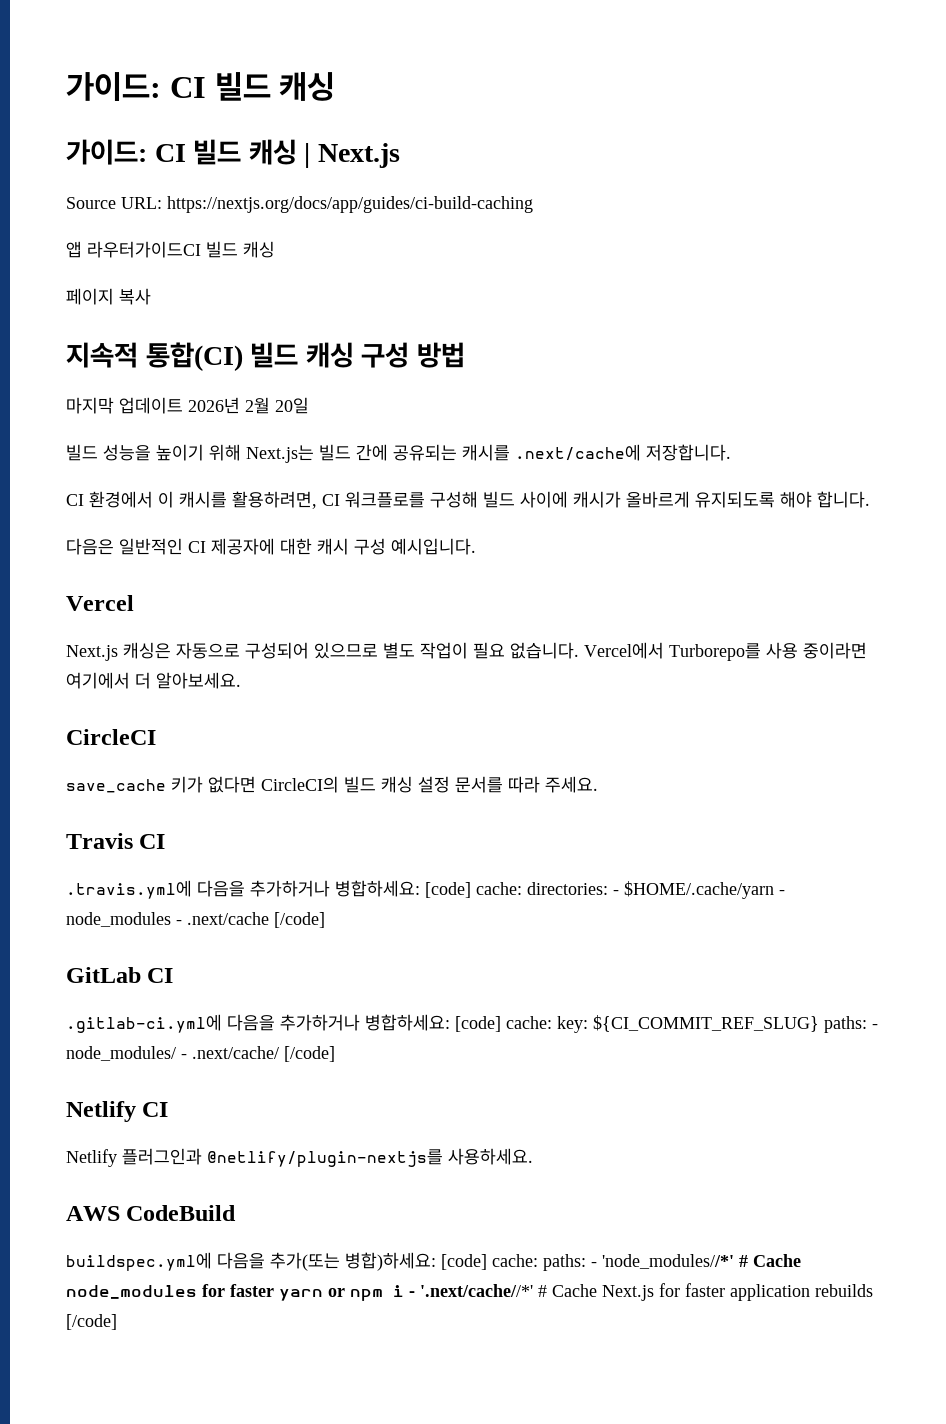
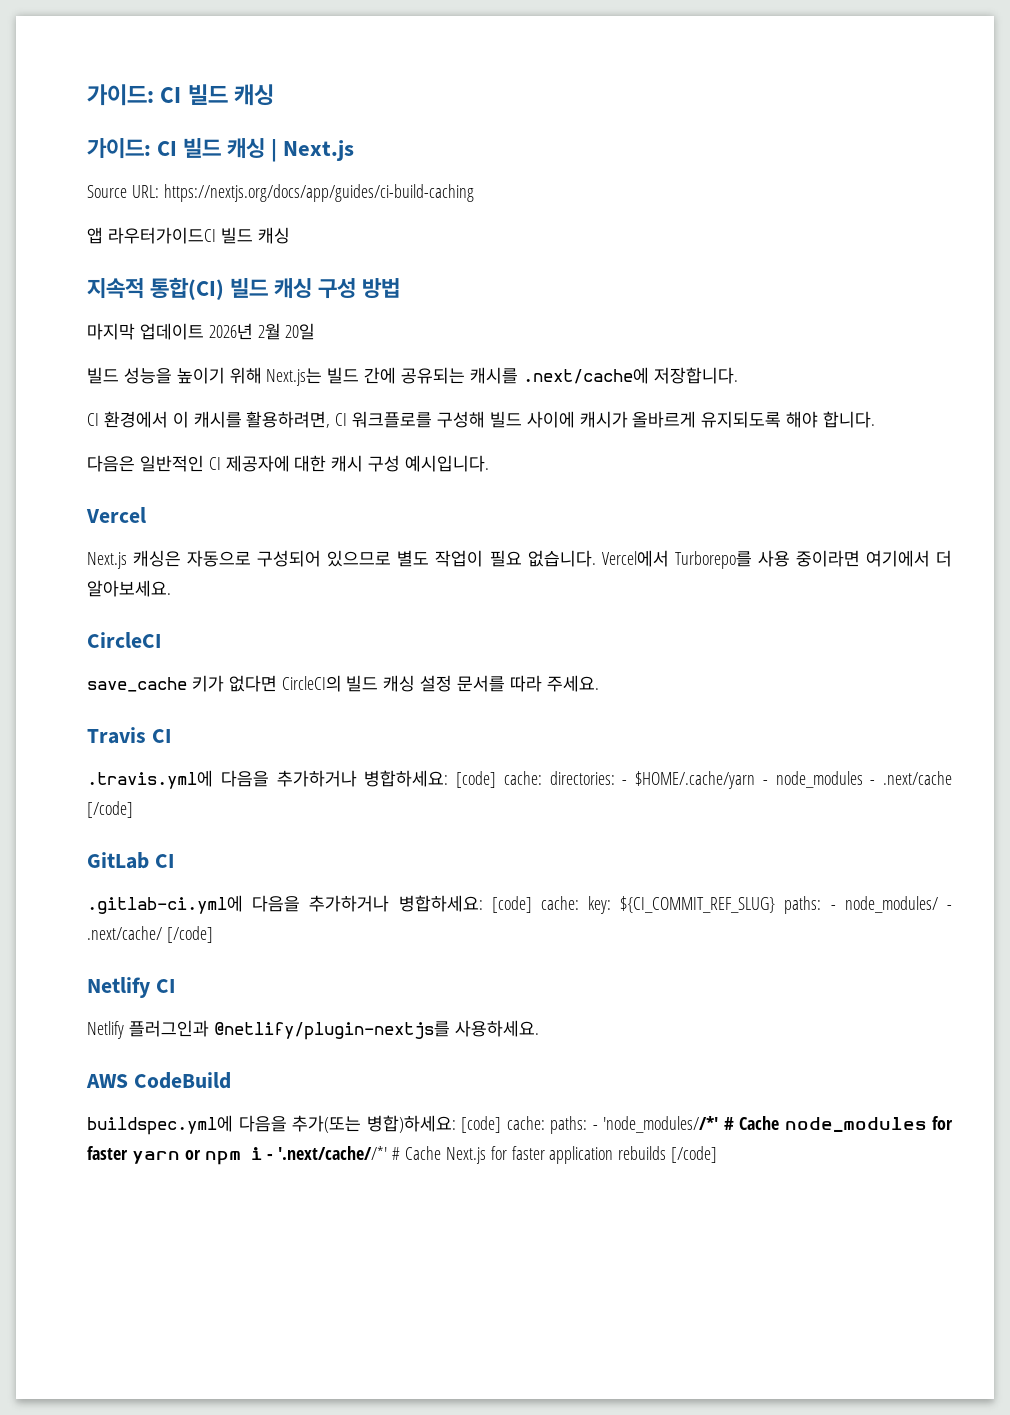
- 페이지 복사

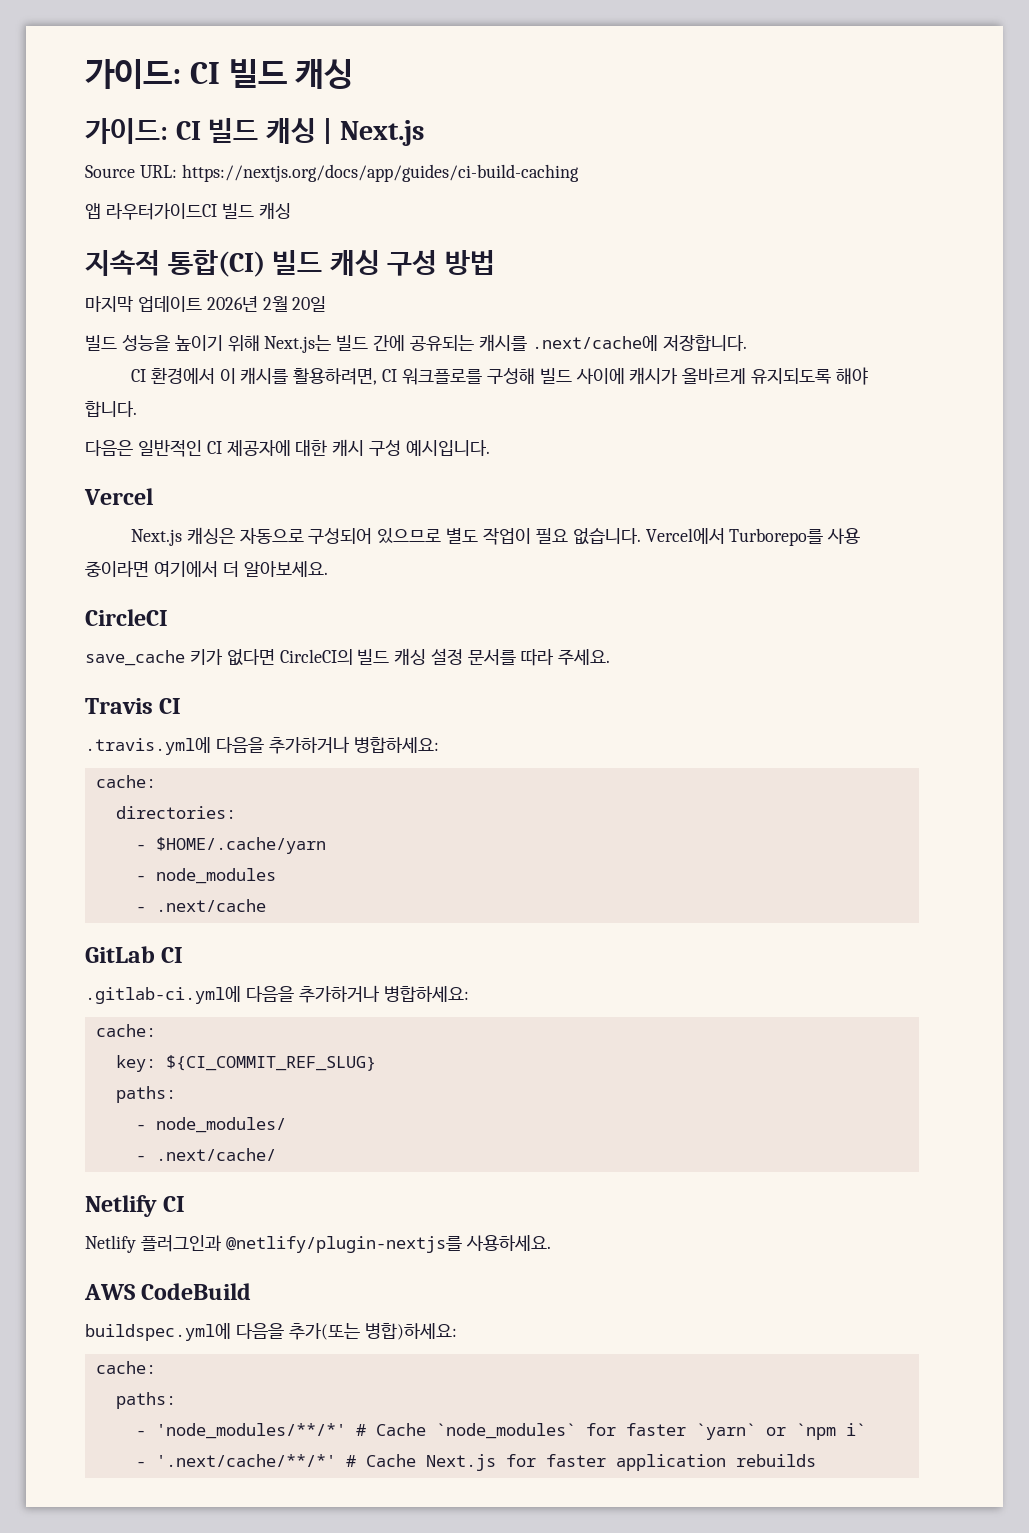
- .travis.yml에 다음을 추가하거나 병합하세요: [code] cache: directories: - $HOME/.cache/yarn - node_modules - .next/cache [/code]
+ .travis.yml에 다음을 추가하거나 병합하세요:
+ cache:
+ directories:
+ - $HOME/.cache/yarn
+ - node_modules
+ - .next/cache
- .gitlab-ci.yml에 다음을 추가하거나 병합하세요: [code] cache: key: ${CI_COMMIT_REF_SLUG} paths: - node_modules/ - .next/cache/ [/code]
+ .gitlab-ci.yml에 다음을 추가하거나 병합하세요:
+ cache:
+ key: ${CI_COMMIT_REF_SLUG}
+ paths:
+ - node_modules/
+ - .next/cache/
- buildspec.yml에 다음을 추가(또는 병합)하세요: [code] cache: paths: - 'node_modules//*' # Cache node_modules for faster yarn or npm i - '.next/cache//*' # Cache Next.js for faster application rebuilds [/code]
+ buildspec.yml에 다음을 추가(또는 병합)하세요:
+ cache:
+ paths:
+ - 'node_modules/**/*' # Cache `node_modules` for faster `yarn` or `npm i`
+ - '.next/cache/**/*' # Cache Next.js for faster application rebuilds

